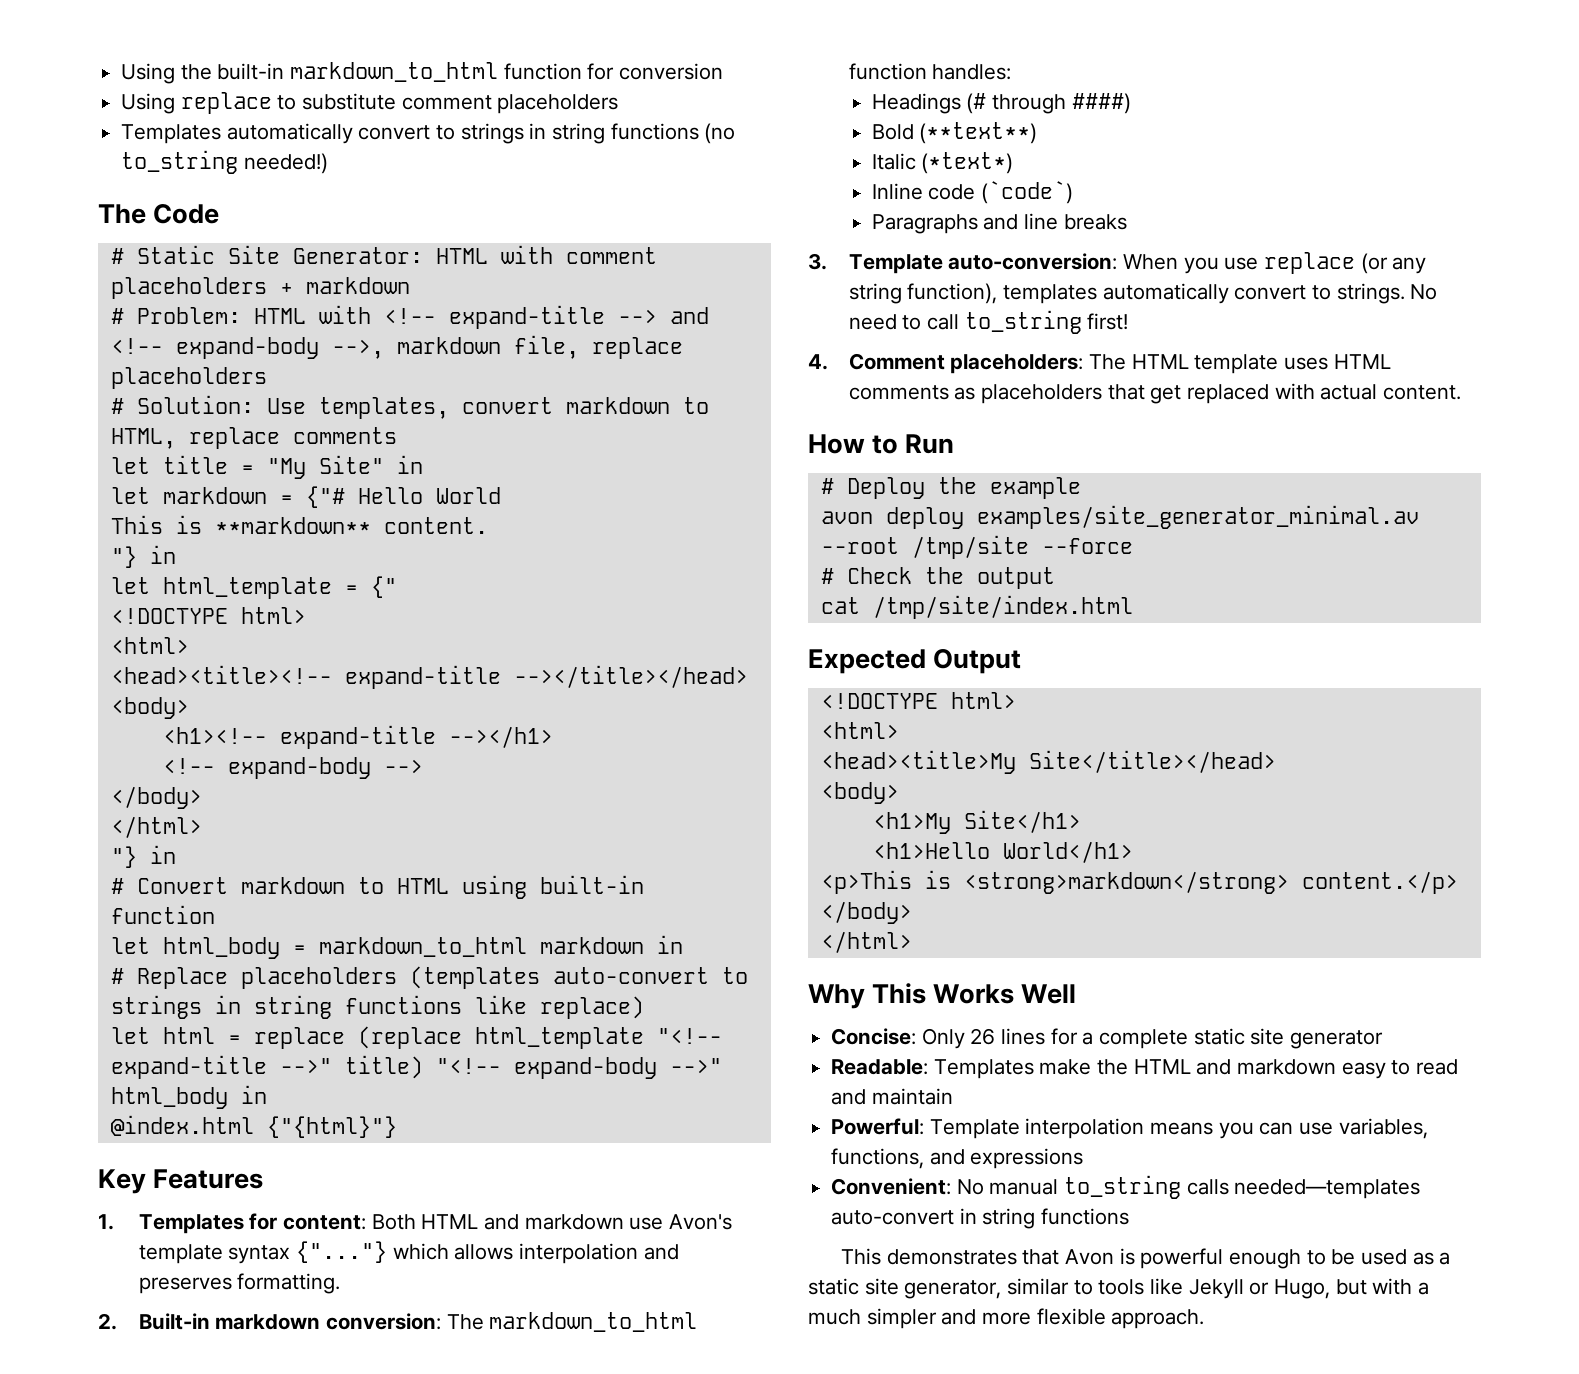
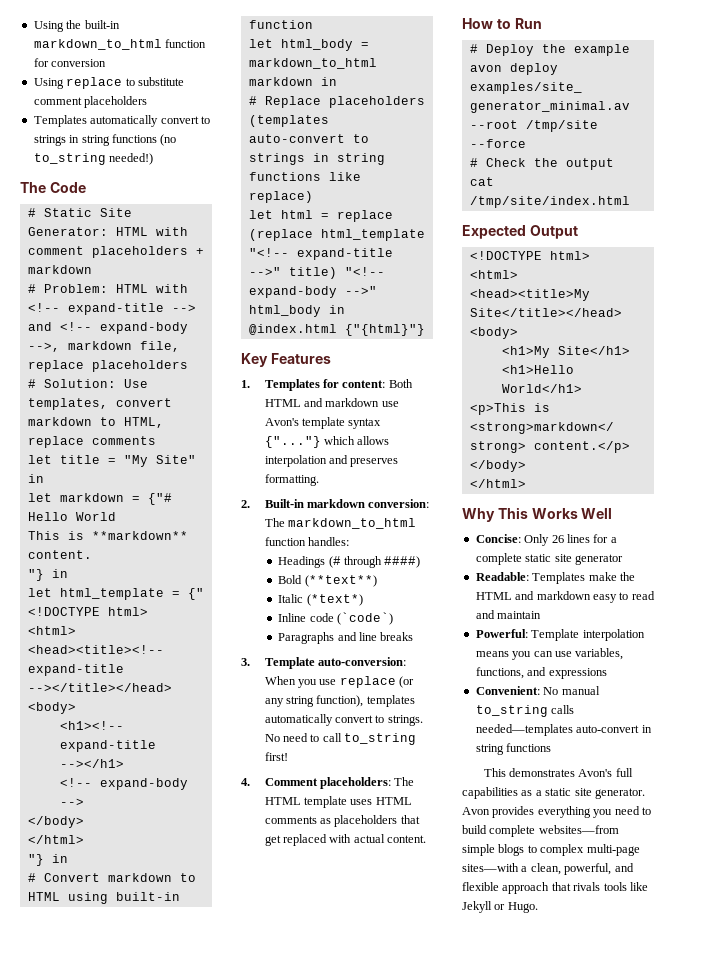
- This demonstrates that Avon is powerful enough to be used as a static site generator, similar to tools like Jekyll or Hugo, but with a much simpler and more flexible approach.
+ This demonstrates Avon's full capabilities as a static site generator. Avon provides everything you need to build complete websites—from simple blogs to complex multi-page sites—with a clean, powerful, and flexible approach that rivals tools like Jekyll or Hugo.

